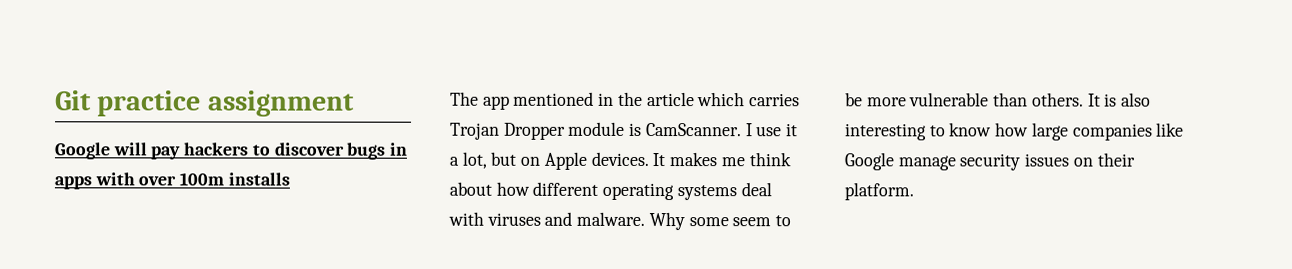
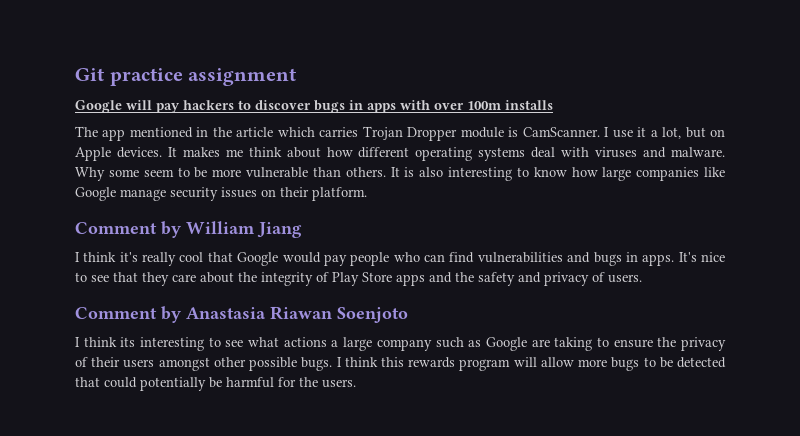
+ Comment by William Jiang
+ I think it's really cool that Google would pay people who can find vulnerabilities and bugs in apps. It's nice to see that they care about the integrity of Play Store apps and the safety and privacy of users.
+ Comment by Anastasia Riawan Soenjoto
+ I think its interesting to see what actions a large company such as Google are taking to ensure the privacy of their users amongst other possible bugs. I think this rewards program will allow more bugs to be detected that could potentially be harmful for the users.

